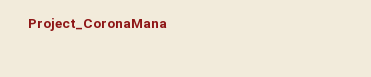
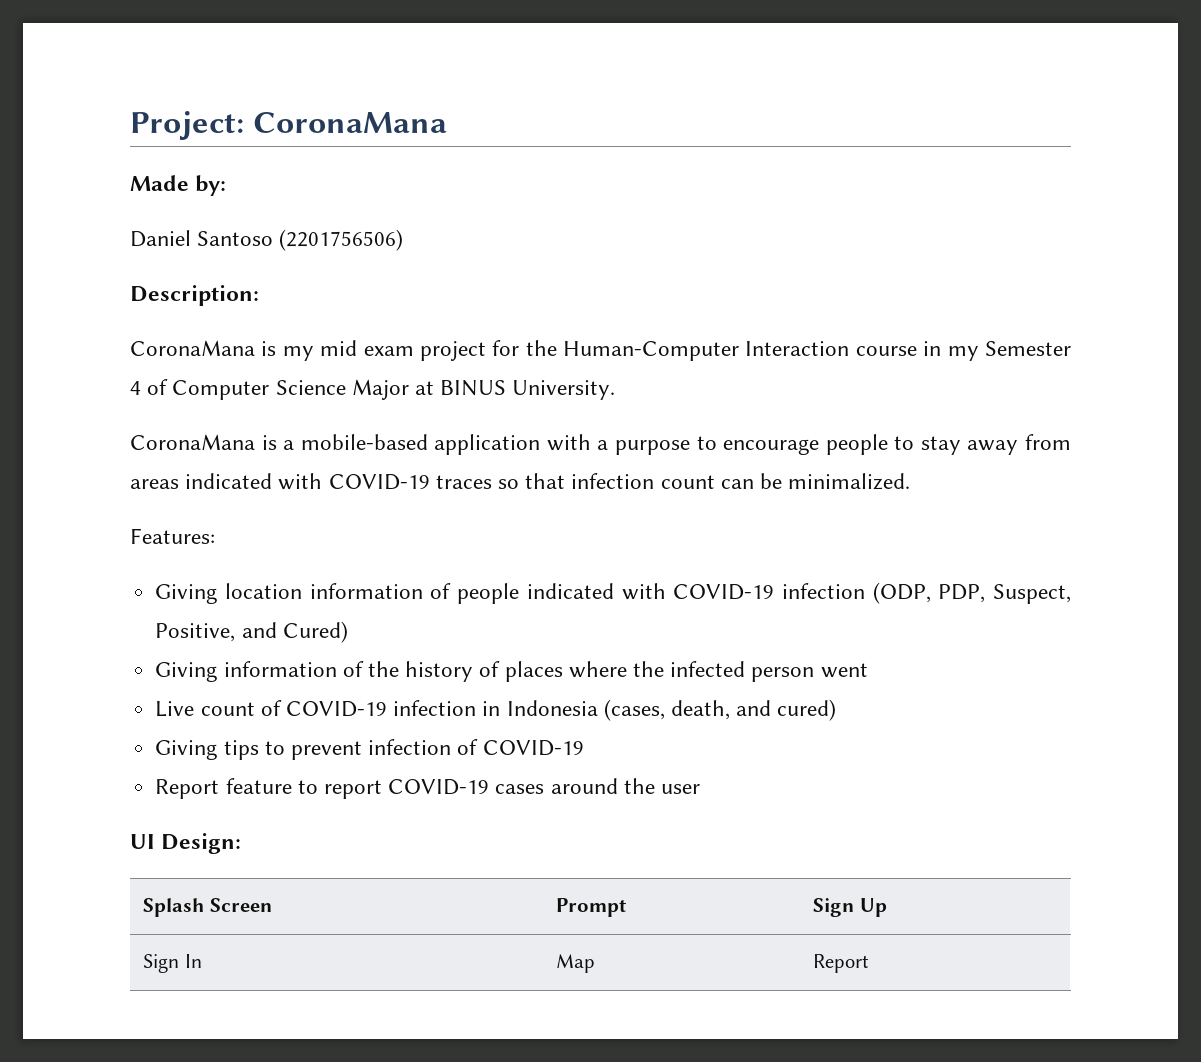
- Project_CoronaMana
+ Project: CoronaMana
+ Made by:
+ Daniel Santoso (2201756506)
+ Description:
+ CoronaMana is my mid exam project for the Human-Computer Interaction course in my Semester 4 of Computer Science Major at BINUS University.
+ CoronaMana is a mobile-based application with a purpose to encourage people to stay away from areas indicated with COVID-19 traces so that infection count can be minimalized.
+ Features:
+ Giving location information of people indicated with COVID-19 infection (ODP, PDP, Suspect, Positive, and Cured)
+ Giving information of the history of places where the infected person went
+ Live count of COVID-19 infection in Indonesia (cases, death, and cured)
+ Giving tips to prevent infection of COVID-19
+ Report feature to report COVID-19 cases around the user
+ UI Design:
+ Splash Screen | Prompt | Sign Up
+ Sign In | Map | Report

